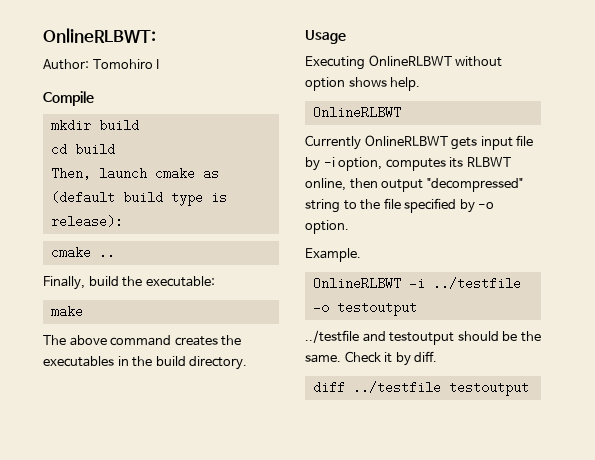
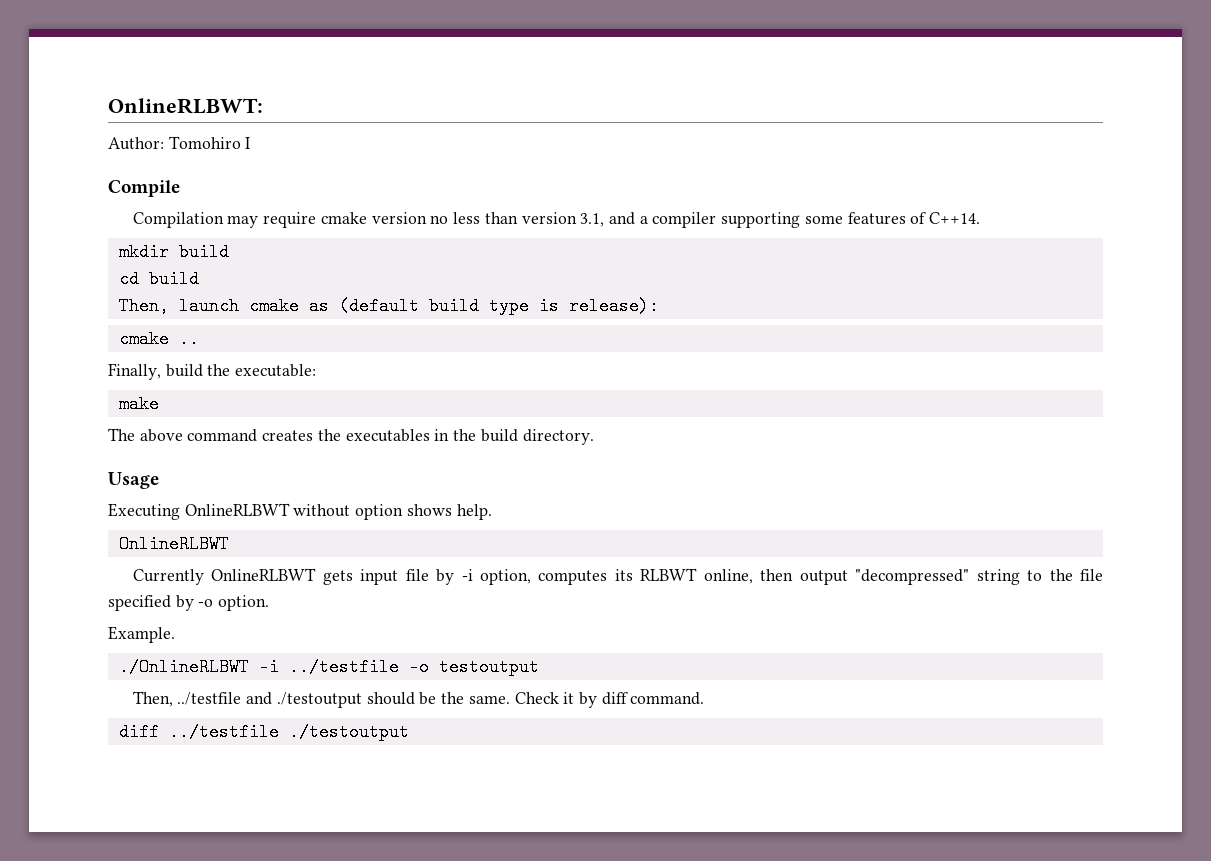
+ Compilation may require cmake version no less than version 3.1, and a compiler supporting some features of C++14.
- OnlineRLBWT -i ../testfile -o testoutput
+ ./OnlineRLBWT -i ../testfile -o testoutput
- ../testfile and testoutput should be the same.
+ Then, ../testfile and ./testoutput should be the same.
- Check it by diff.
+ Check it by diff command.
- diff ../testfile testoutput
+ diff ../testfile ./testoutput

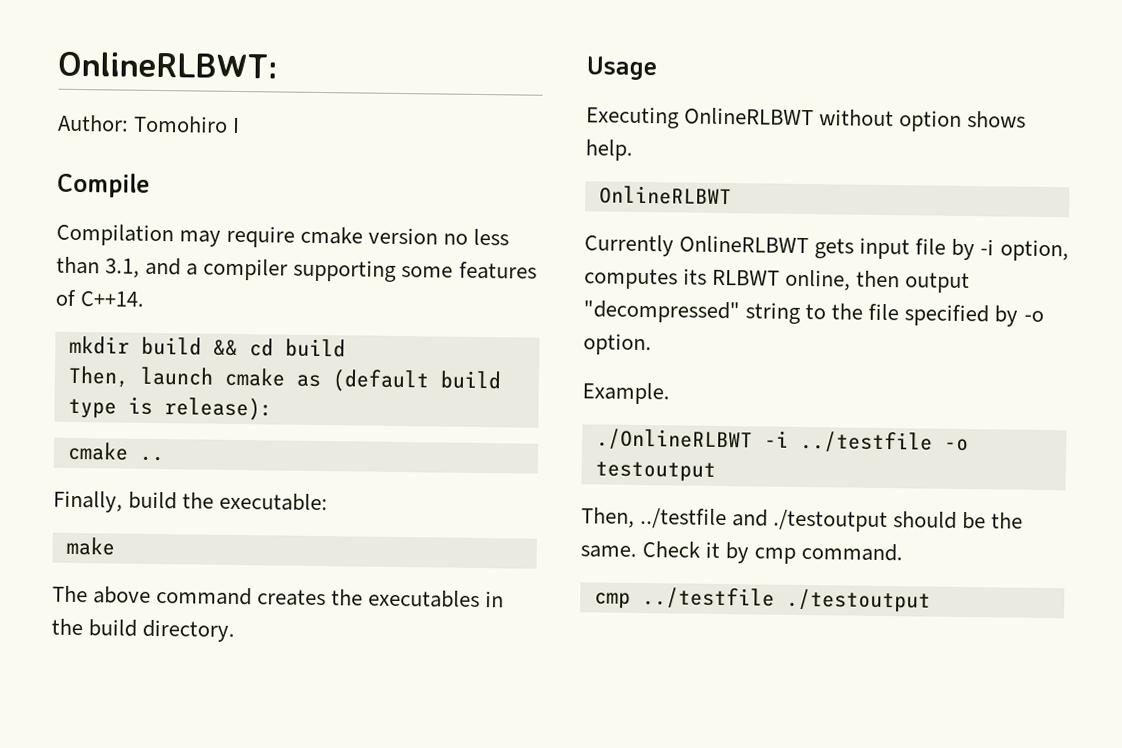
- Compilation may require cmake version no less than version 3.1, and a compiler supporting some features of C++14.
+ Compilation may require cmake version no less than 3.1, and a compiler supporting some features of C++14.
- mkdir build
- cd build
+ mkdir build && cd build
- Check it by diff command.
+ Check it by cmp command.
- diff ../testfile ./testoutput
+ cmp ../testfile ./testoutput

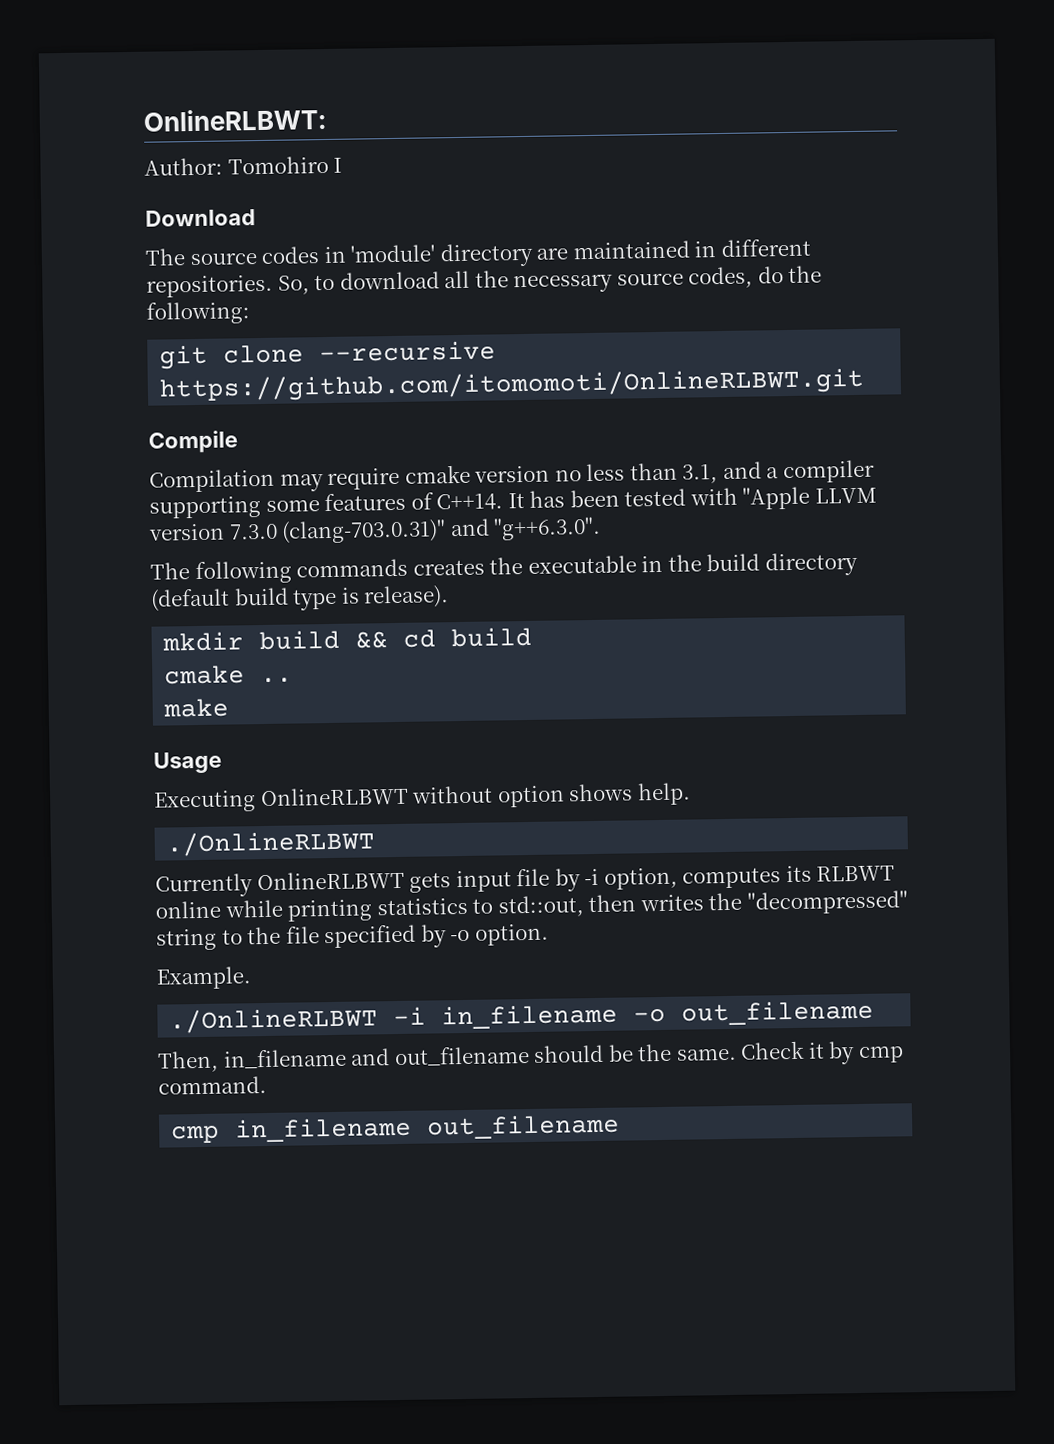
+ Download
+ The source codes in 'module' directory are maintained in different repositories. So, to download all the necessary source codes, do the following:
+ git clone --recursive https://github.com/itomomoti/OnlineRLBWT.git
+ It has been tested with "Apple LLVM version 7.3.0 (clang-703.0.31)" and "g++6.3.0".
+ The following commands creates the executable in the build directory (default build type is release).
- Then, launch cmake as (default build type is release):
  cmake ..
- Finally, build the executable:
  make
- The above command creates the executables in the build directory.
  Executing OnlineRLBWT without option shows help.
- OnlineRLBWT
+ ./OnlineRLBWT
- Currently OnlineRLBWT gets input file by -i option, computes its RLBWT online, then output "decompressed" string to the file specified by -o option.
+ Currently OnlineRLBWT gets input file by -i option, computes its RLBWT online while printing statistics to std::out, then writes the "decompressed" string to the file specified by -o option.
- ./OnlineRLBWT -i ../testfile -o testoutput
- Then, ../testfile and ./testoutput should be the same.
+ ./OnlineRLBWT -i in_filename -o out_filename
+ Then, in_filename and out_filename should be the same.
- cmp ../testfile ./testoutput
+ cmp in_filename out_filename

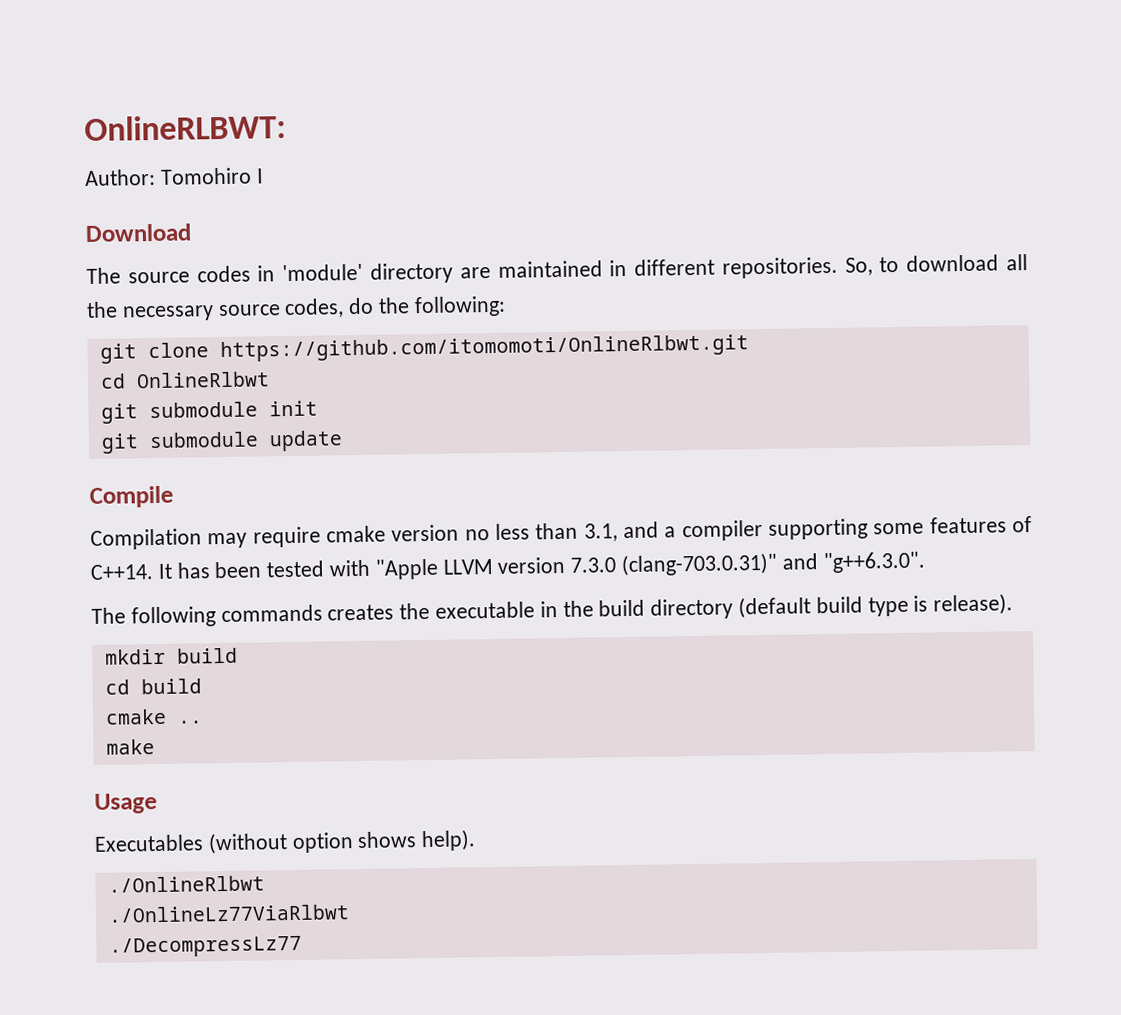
- git clone --recursive https://github.com/itomomoti/OnlineRLBWT.git
+ git clone https://github.com/itomomoti/OnlineRlbwt.git
+ cd OnlineRlbwt
+ git submodule init
+ git submodule update
- mkdir build && cd build
+ mkdir build
+ cd build
- Executing OnlineRLBWT without option shows help.
- ./OnlineRLBWT
- Currently OnlineRLBWT gets input file by -i option, computes its RLBWT online while printing statistics to std::out, then writes the "decompressed" string to the file specified by -o option.
- Example.
- ./OnlineRLBWT -i in_filename -o out_filename
- Then, in_filename and out_filename should be the same. Check it by cmp command.
- cmp in_filename out_filename
+ Executables (without option shows help).
+ ./OnlineRlbwt
+ ./OnlineLz77ViaRlbwt
+ ./DecompressLz77

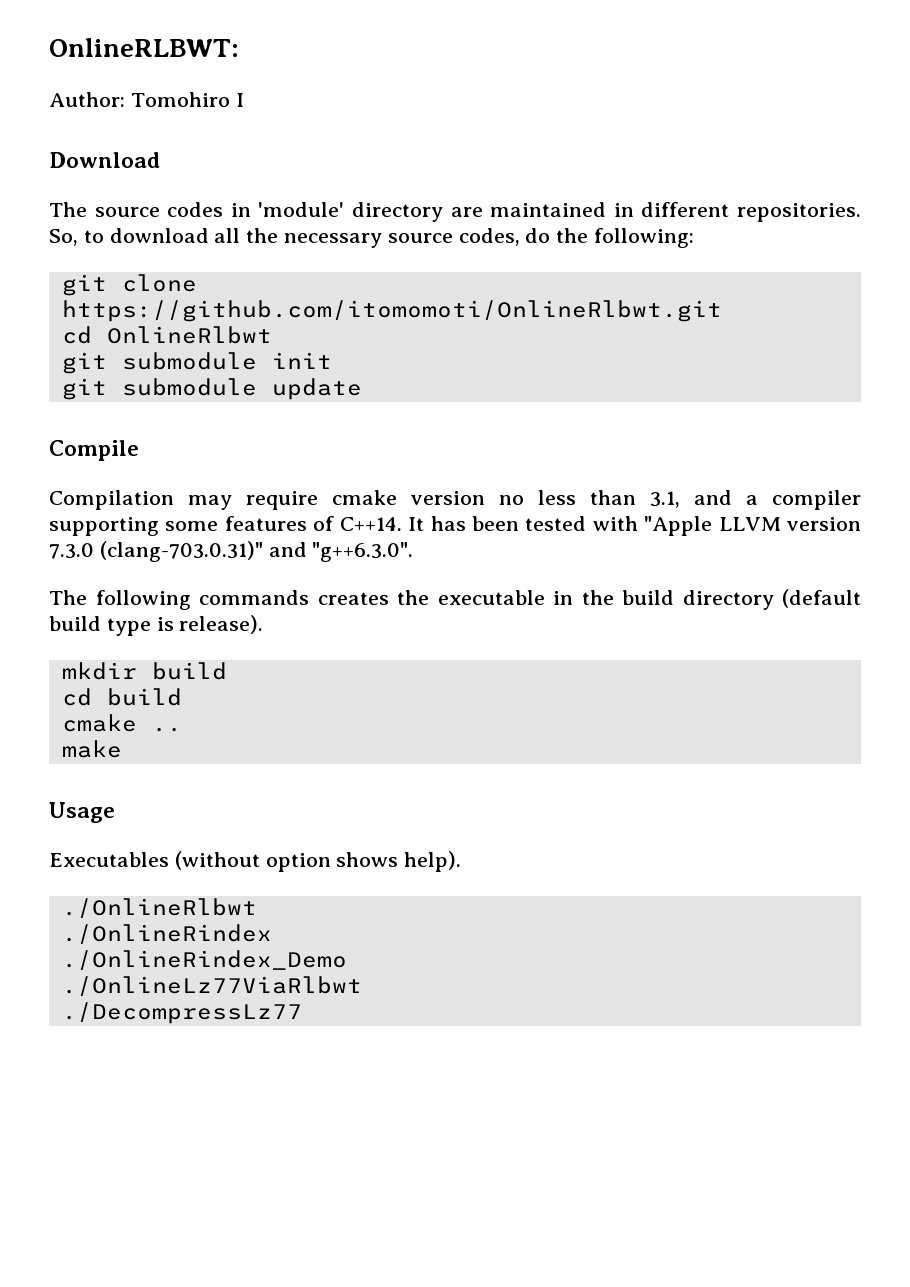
+ ./OnlineRindex
+ ./OnlineRindex_Demo

